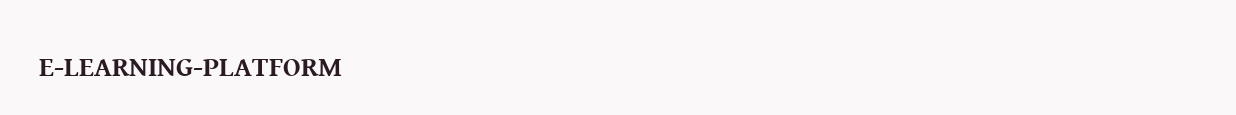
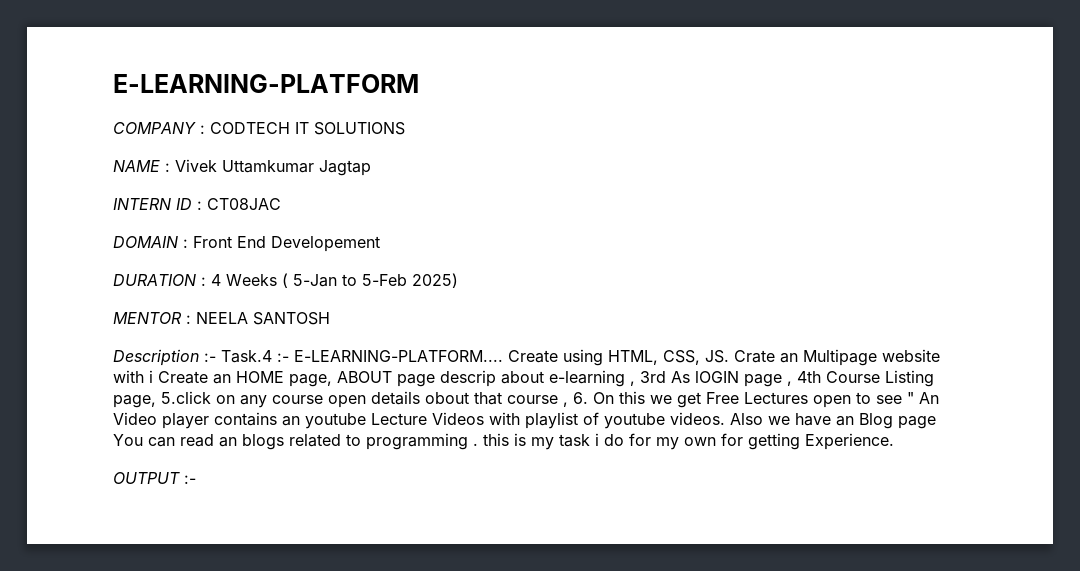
+ COMPANY : CODTECH IT SOLUTIONS
+ NAME : Vivek Uttamkumar Jagtap
+ INTERN ID : CT08JAC
+ DOMAIN : Front End Developement
+ DURATION : 4 Weeks ( 5-Jan to 5-Feb 2025)
+ MENTOR : NEELA SANTOSH
+ Description :- Task.4 :- E-LEARNING-PLATFORM.... Create using HTML, CSS, JS. Crate an Multipage website with i Create an HOME page, ABOUT page descrip about e-learning , 3rd As lOGIN page , 4th Course Listing page, 5.click on any course open details obout that course , 6. On this we get Free Lectures open to see " An Video player contains an youtube Lecture Videos with playlist of youtube videos. Also we have an Blog page You can read an blogs related to programming . this is my task i do for my own for getting Experience.
+ OUTPUT :-

